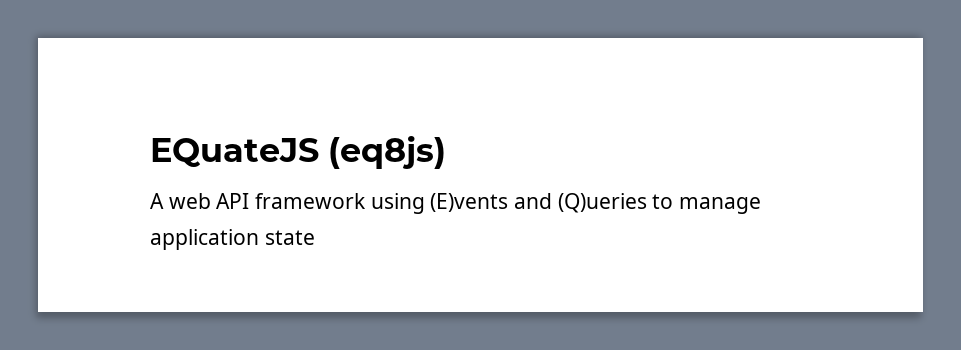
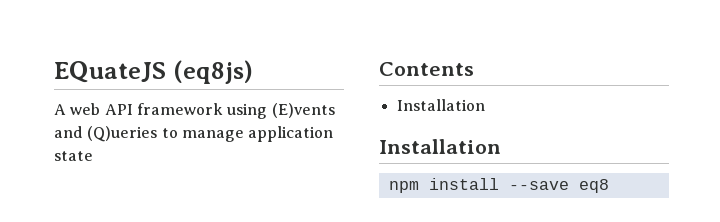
+ Contents
+ Installation
+ Installation
+ npm install --save eq8

